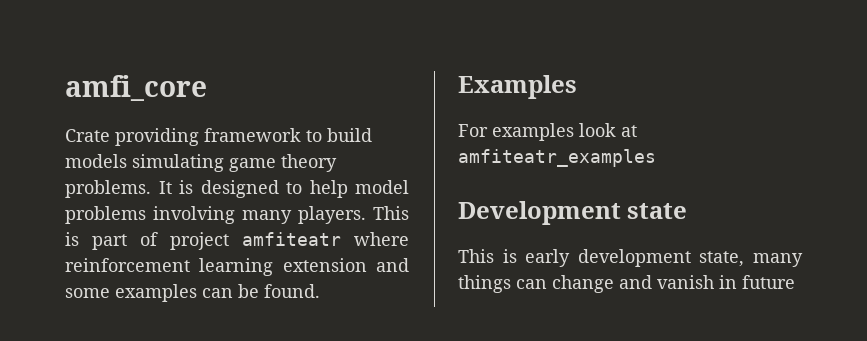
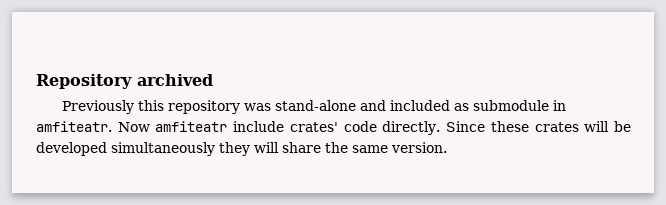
- amfi_core
- Crate providing framework to build models simulating game theory problems. It is designed to help model problems involving many players. This is part of project amfiteatr where reinforcement learning extension and some examples can be found.
- Examples
- For examples look at amfiteatr_examples
- Development state
- This is early development state, many things can change and vanish in future
+ Repository archived
+ Previously this repository was stand-alone and included as submodule in amfiteatr. Now amfiteatr include crates' code directly. Since these crates will be developed simultaneously they will share the same version.

